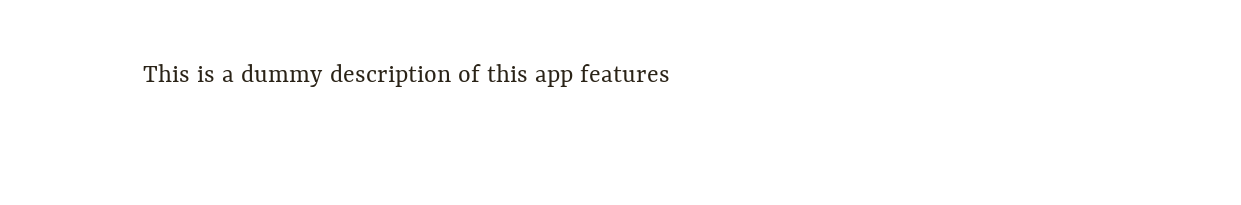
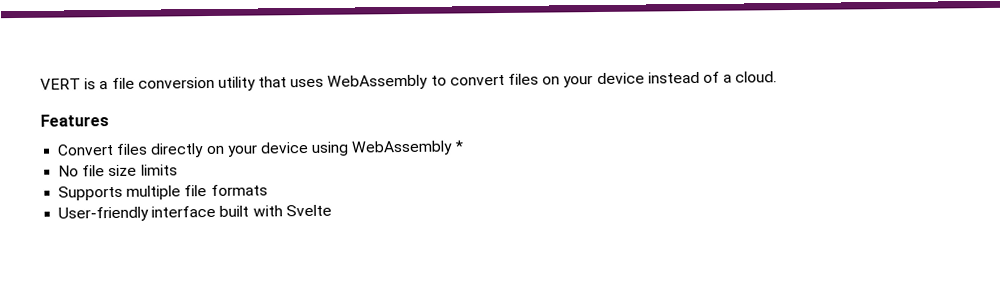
- This is a dummy description of this app features
+ VERT is a file conversion utility that uses WebAssembly to convert files on your device instead of a cloud.
+ Features
+ Convert files directly on your device using WebAssembly *
+ No file size limits
+ Supports multiple file formats
+ User-friendly interface built with Svelte

